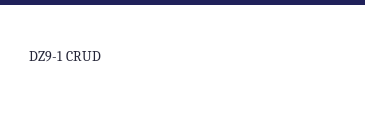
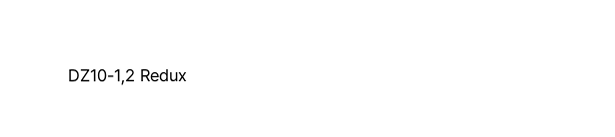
- DZ9-1 CRUD
+ DZ10-1,2 Redux

